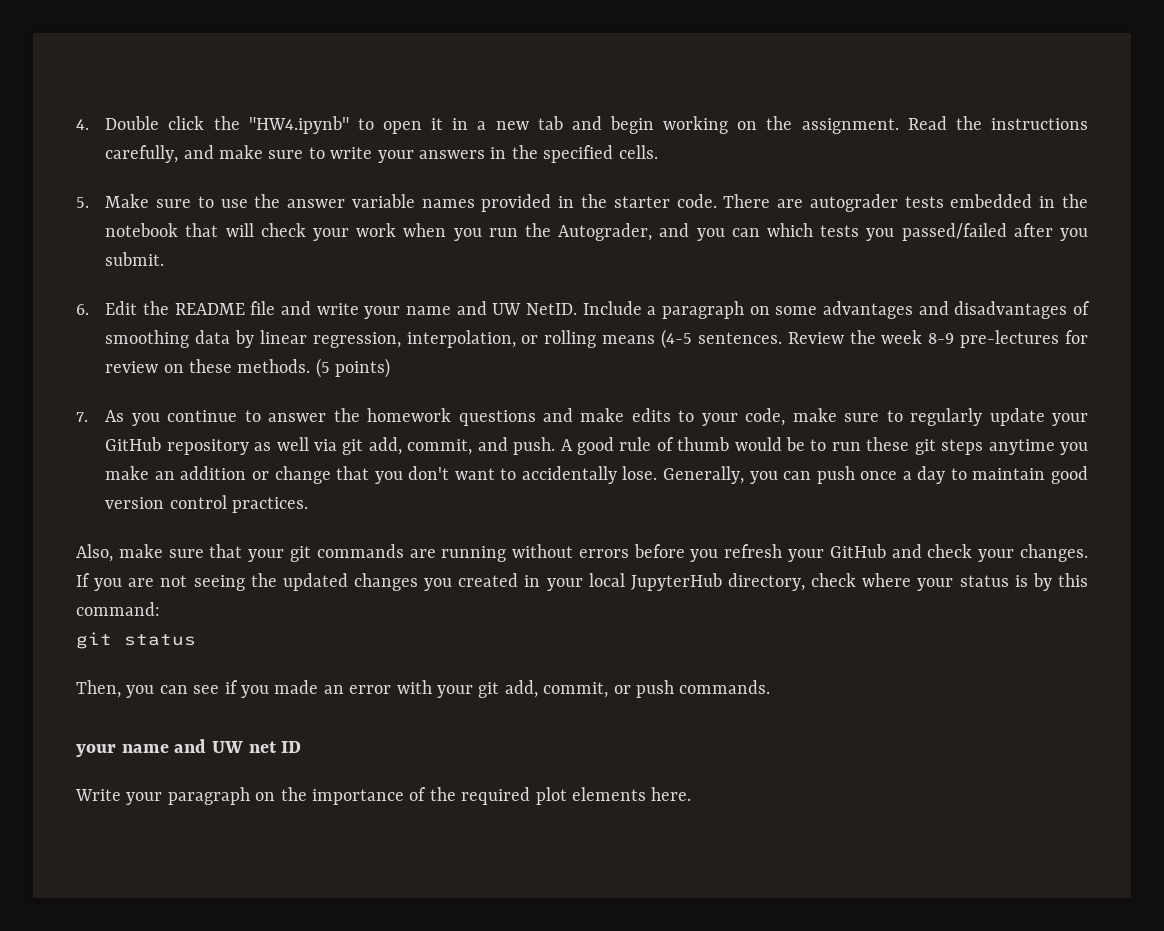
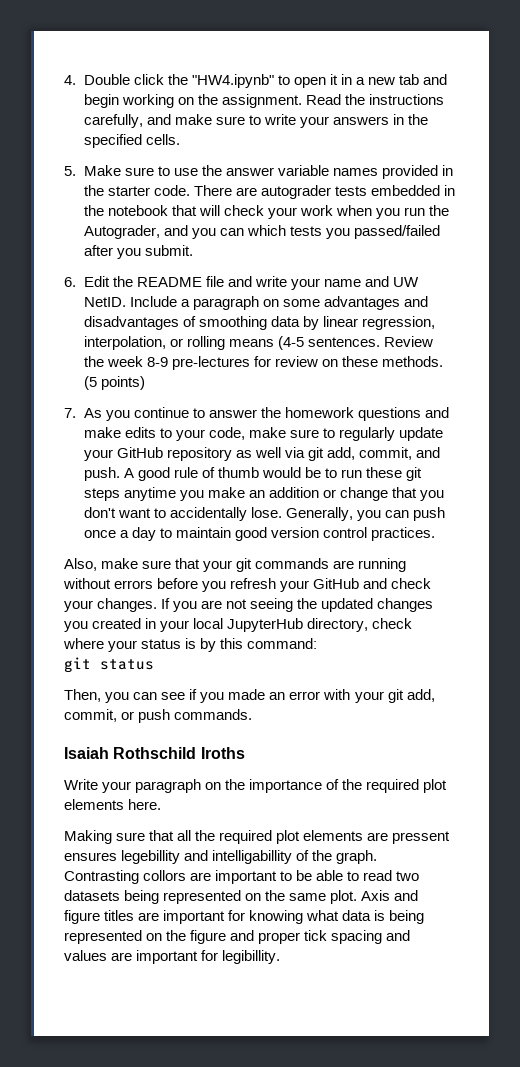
- your name and UW net ID
+ Isaiah Rothschild Iroths
+ Making sure that all the required plot elements are pressent ensures legebillity and intelligabillity of the graph. Contrasting collors are important to be able to read two datasets being represented on the same plot. Axis and figure titles are important for knowing what data is being represented on the figure and proper tick spacing and values are important for legibillity.

